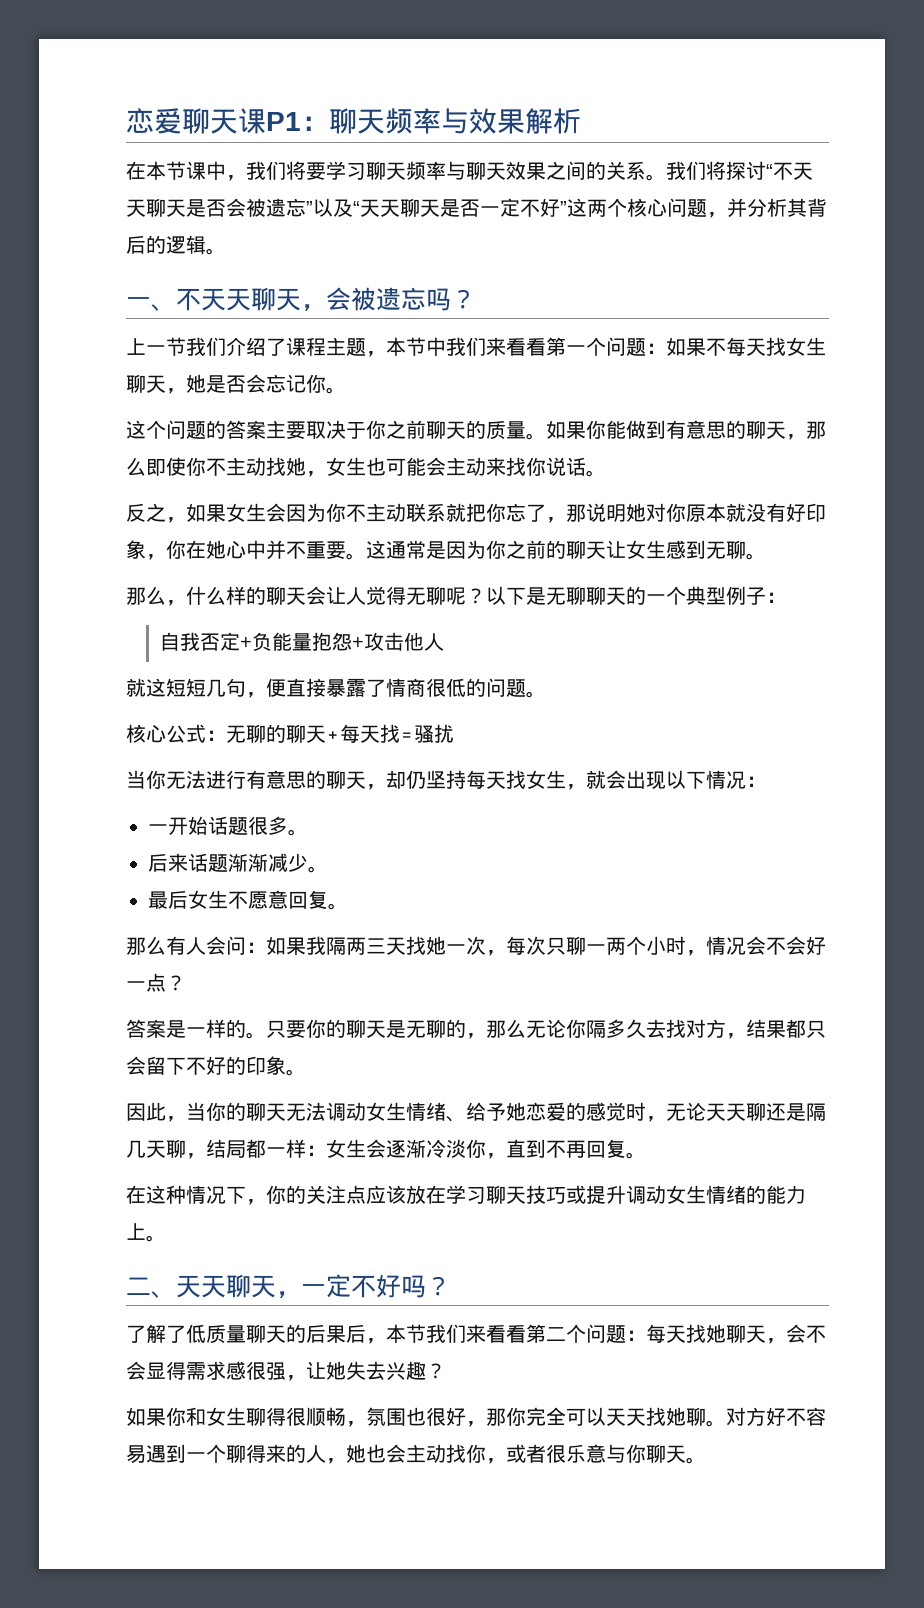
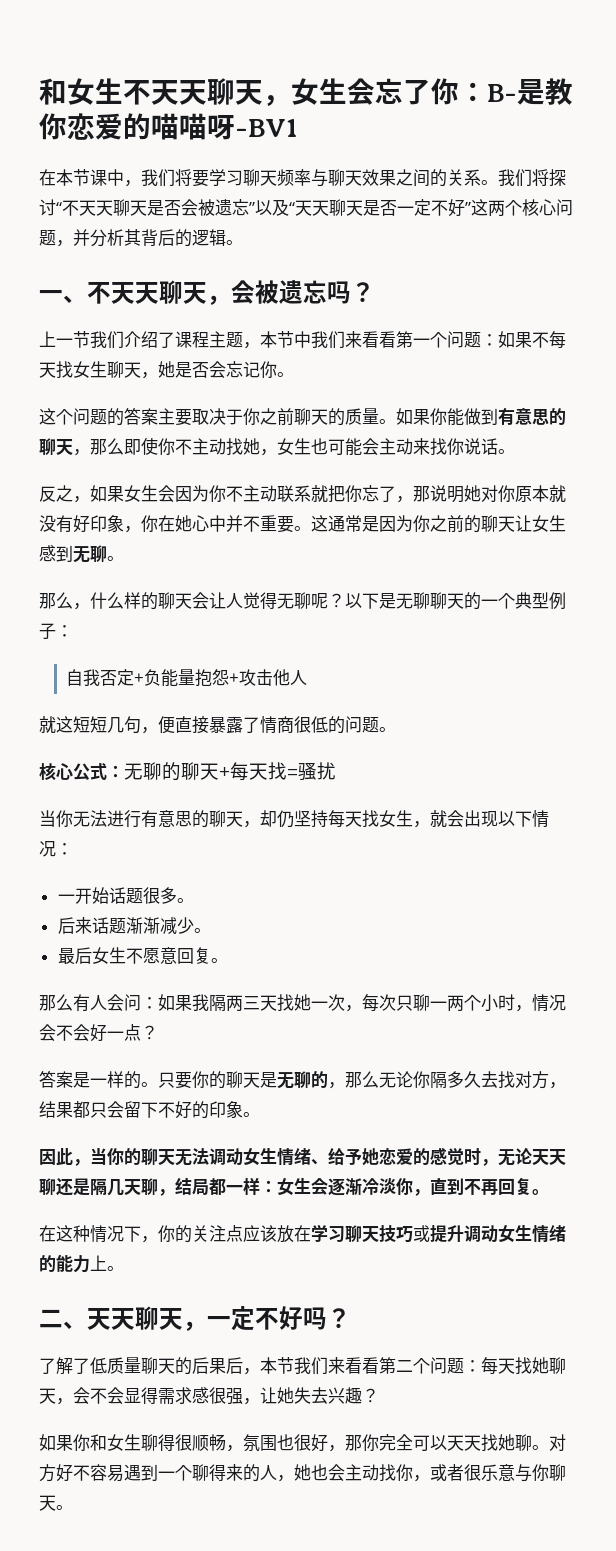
- 恋爱聊天课P1：聊天频率与效果解析
+ 和女生不天天聊天，女生会忘了你：B-是教你恋爱的喵喵呀-BV1

